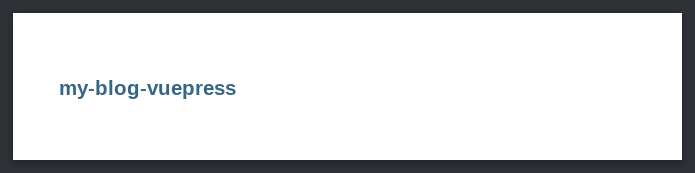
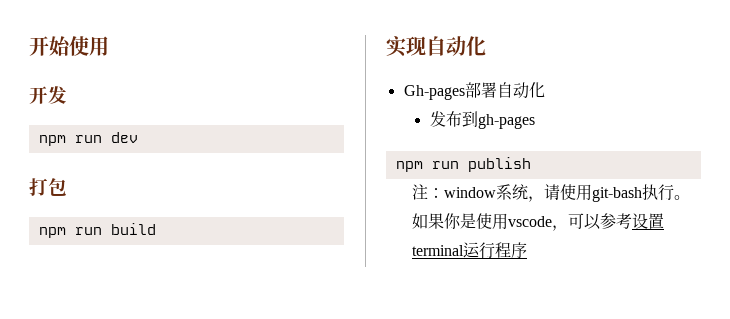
- my-blog-vuepress
+ 开始使用
+ 开发
+ npm run dev
+ 打包
+ npm run build
+ 实现自动化
+ Gh-pages部署自动化
+ 发布到gh-pages
+ npm run publish
+ 注：window系统，请使用git-bash执行。如果你是使用vscode，可以参考设置terminal运行程序

